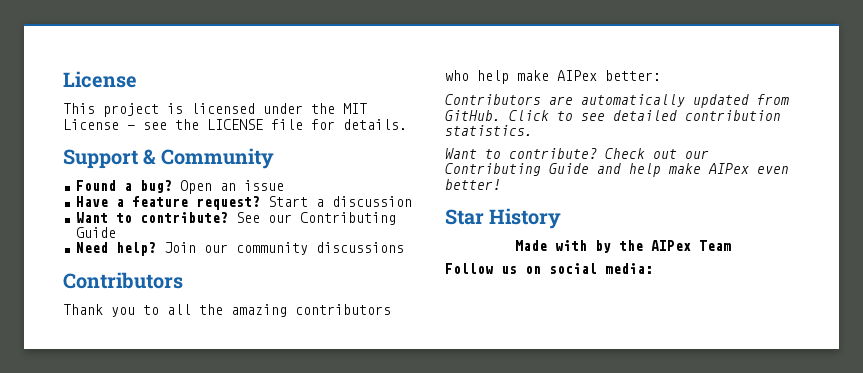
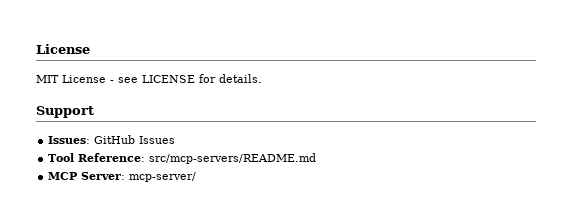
- This project is licensed under the MIT License - see the LICENSE file for details.
+ MIT License - see LICENSE for details.
- Support & Community
- Found a bug? Open an issue
- Have a feature request? Start a discussion
- Want to contribute? See our Contributing Guide
- Need help? Join our community discussions
- Contributors
- Thank you to all the amazing contributors who help make AIPex better:
- Contributors are automatically updated from GitHub. Click to see detailed contribution statistics.
- Want to contribute? Check out our Contributing Guide and help make AIPex even better!
- Star History
- Made with by the AIPex Team
- Follow us on social media:
+ Support
+ Issues: GitHub Issues
+ Tool Reference: src/mcp-servers/README.md
+ MCP Server: mcp-server/

